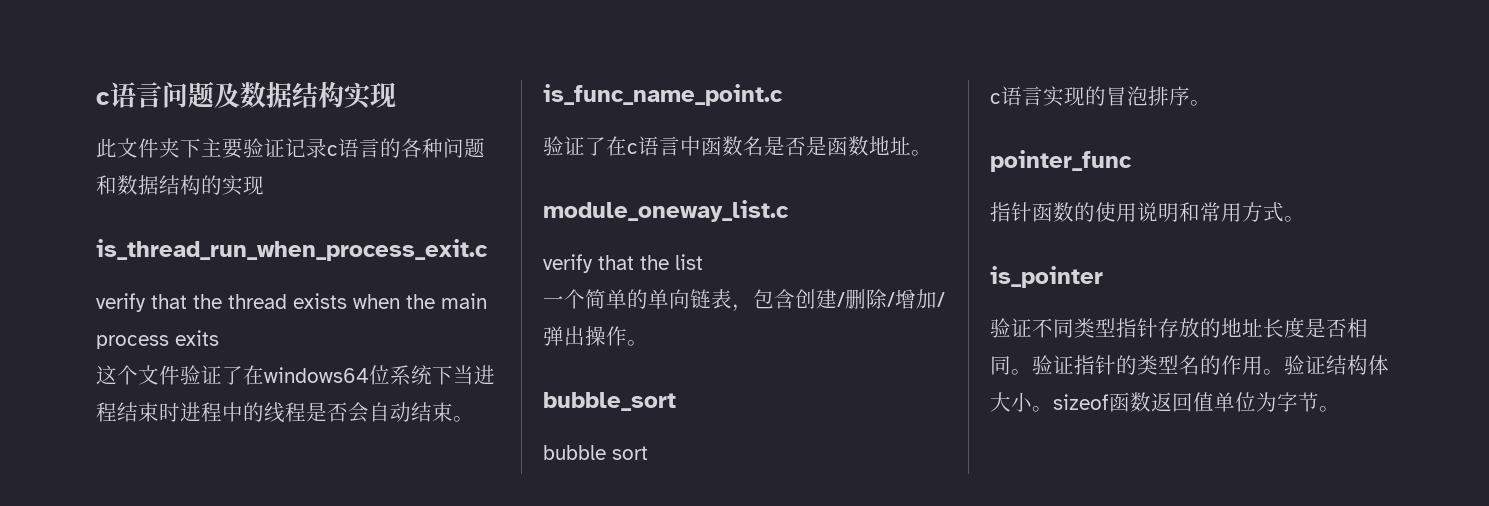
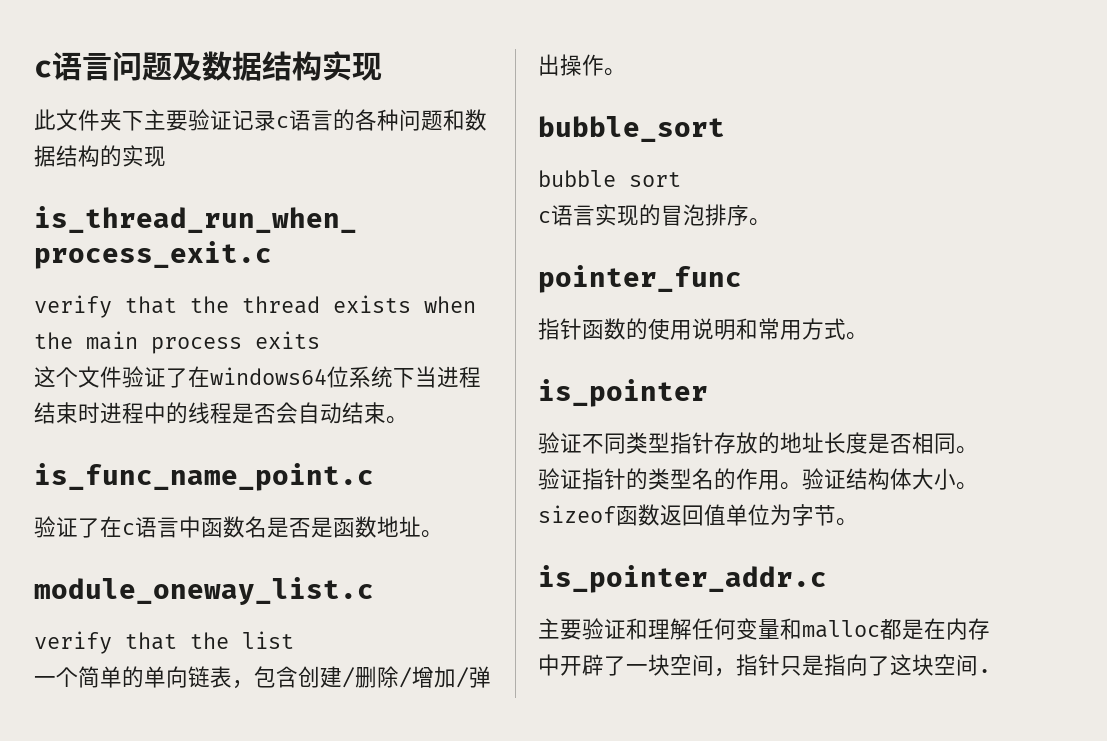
+ is_pointer_addr.c
+ 主要验证和理解任何变量和malloc都是在内存中开辟了一块空间，指针只是指向了这块空间.

